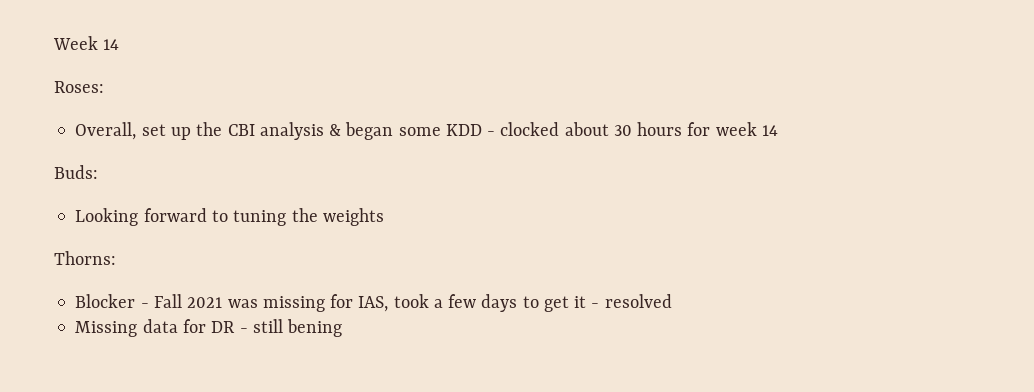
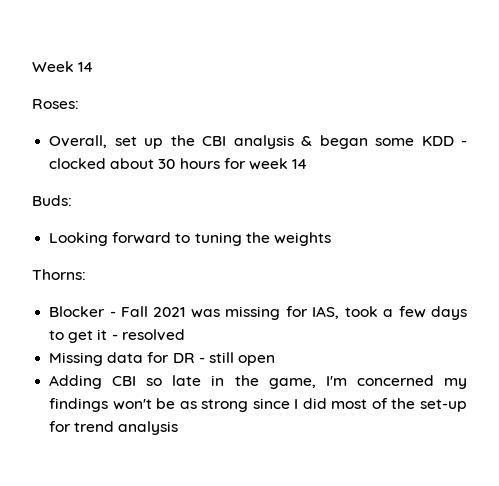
- Missing data for DR - still bening
+ Missing data for DR - still open
+ Adding CBI so late in the game, I'm concerned my findings won't be as strong since I did most of the set-up for trend analysis

